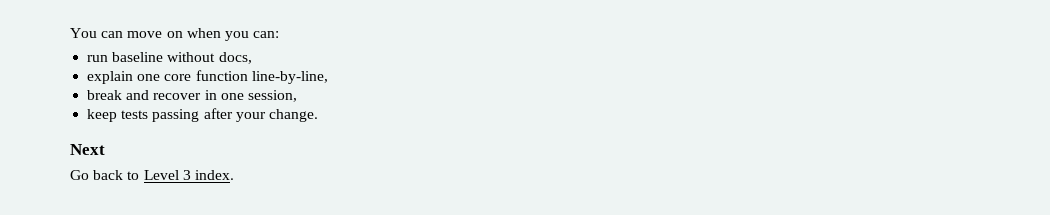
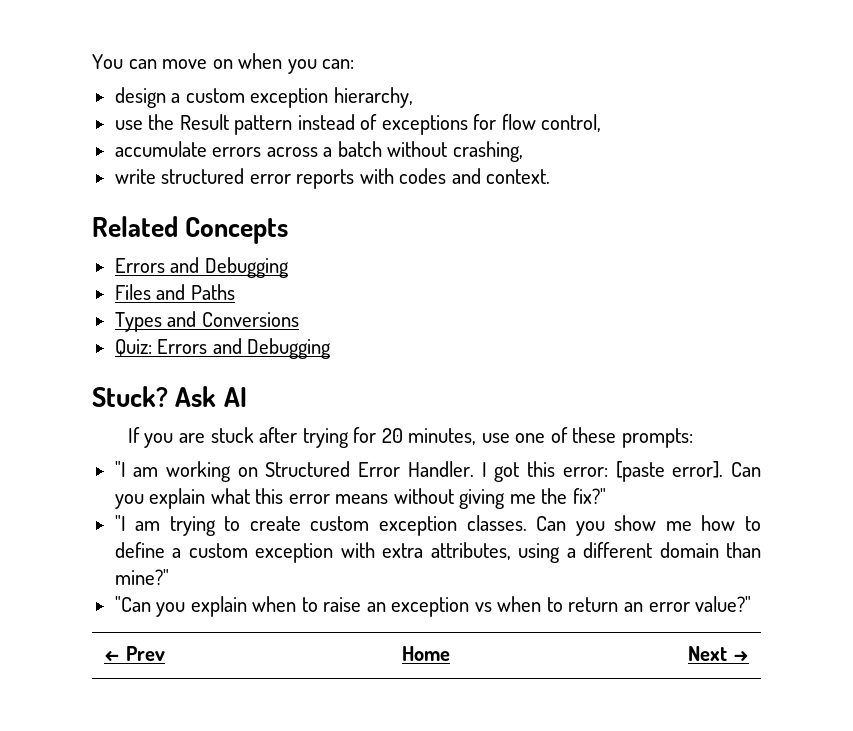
- run baseline without docs,
- explain one core function line-by-line,
- break and recover in one session,
- keep tests passing after your change.
- Next
- Go back to Level 3 index.
+ design a custom exception hierarchy,
+ use the Result pattern instead of exceptions for flow control,
+ accumulate errors across a batch without crashing,
+ write structured error reports with codes and context.
+ Related Concepts
+ Errors and Debugging
+ Files and Paths
+ Types and Conversions
+ Quiz: Errors and Debugging
+ Stuck? Ask AI
+ If you are stuck after trying for 20 minutes, use one of these prompts:
+ "I am working on Structured Error Handler. I got this error: [paste error]. Can you explain what this error means without giving me the fix?"
+ "I am trying to create custom exception classes. Can you show me how to define a custom exception with extra attributes, using a different domain than mine?"
+ "Can you explain when to raise an exception vs when to return an error value?"
+ ← Prev | Home | Next →

